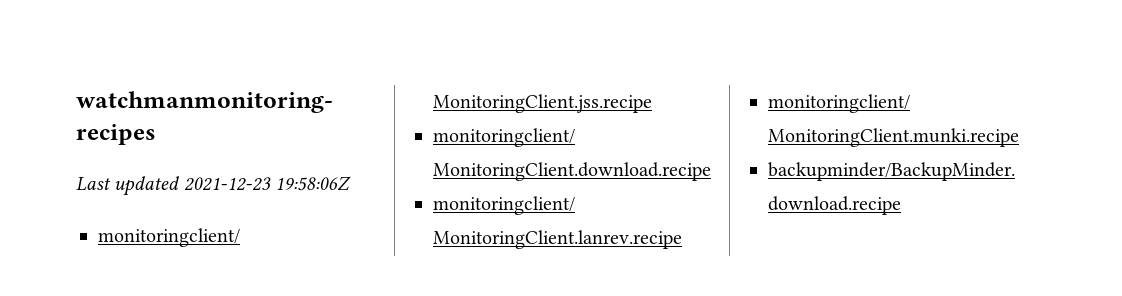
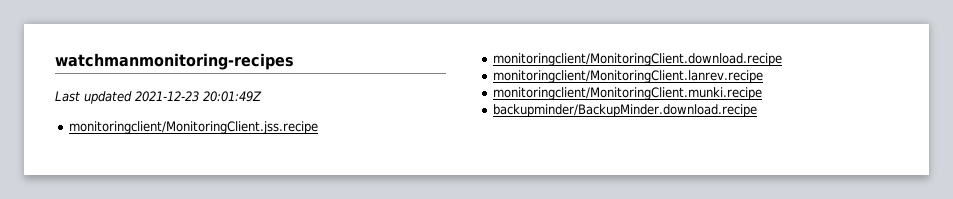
- Last updated 2021-12-23 19:58:06Z
+ Last updated 2021-12-23 20:01:49Z

